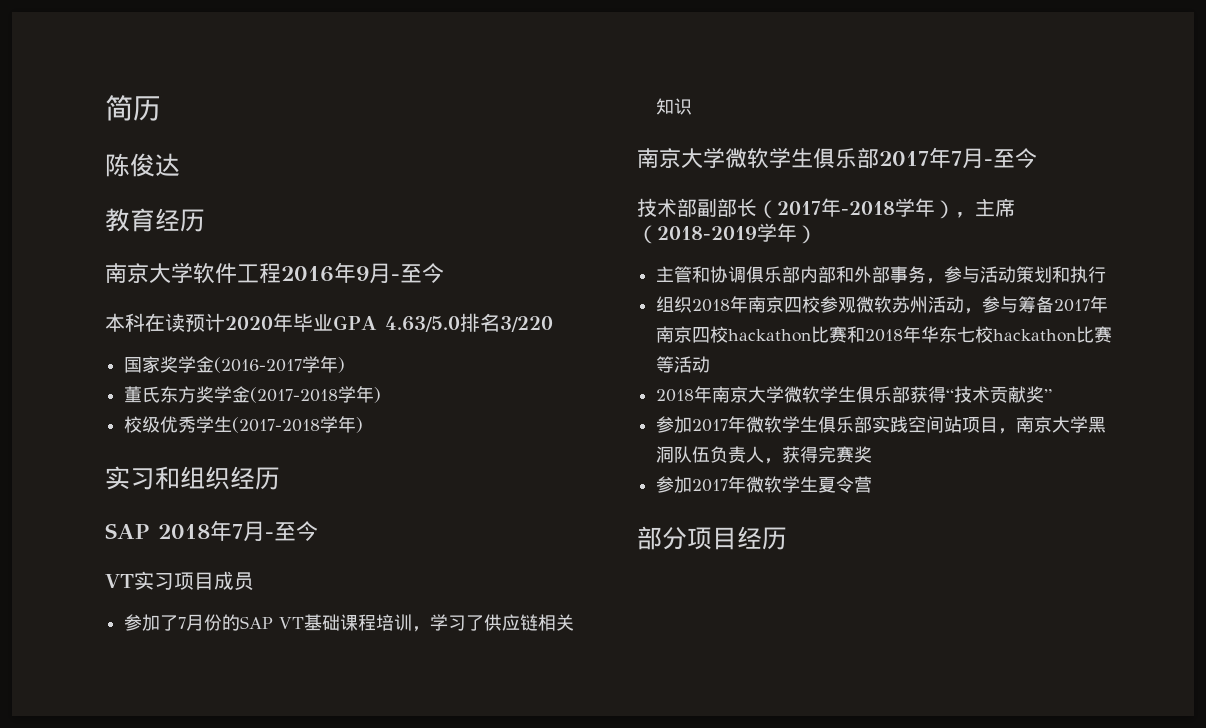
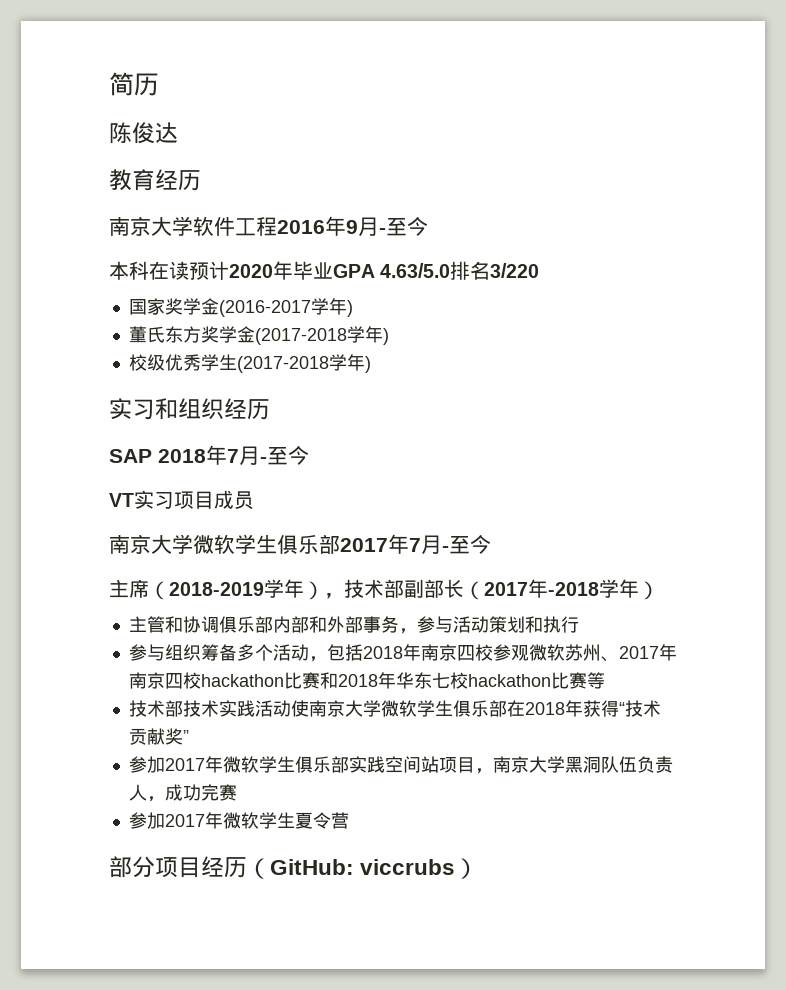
- 参加了7月份的SAP VT基础课程培训，学习了供应链相关知识
- 技术部副部长（2017年-2018学年），主席（2018-2019学年）
+ 主席（2018-2019学年），技术部副部长（2017年-2018学年）
- 组织2018年南京四校参观微软苏州活动，参与筹备2017年南京四校hackathon比赛和2018年华东七校hackathon比赛等活动
- 2018年南京大学微软学生俱乐部获得“技术贡献奖”
+ 参与组织筹备多个活动，包括2018年南京四校参观微软苏州、2017年南京四校hackathon比赛和2018年华东七校hackathon比赛等
+ 技术部技术实践活动使南京大学微软学生俱乐部在2018年获得“技术贡献奖”
- 参加2017年微软学生俱乐部实践空间站项目，南京大学黑洞队伍负责人，获得完赛奖
+ 参加2017年微软学生俱乐部实践空间站项目，南京大学黑洞队伍负责人，成功完赛
- 部分项目经历
+ 部分项目经历（GitHub: viccrubs）

